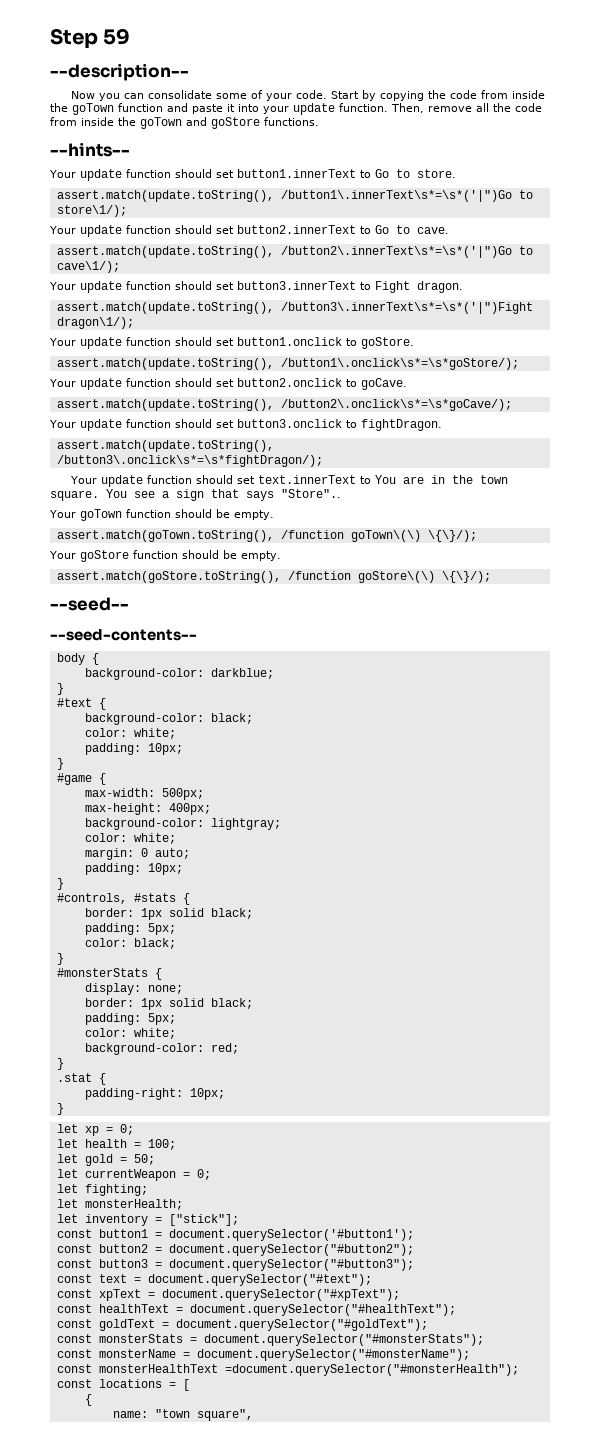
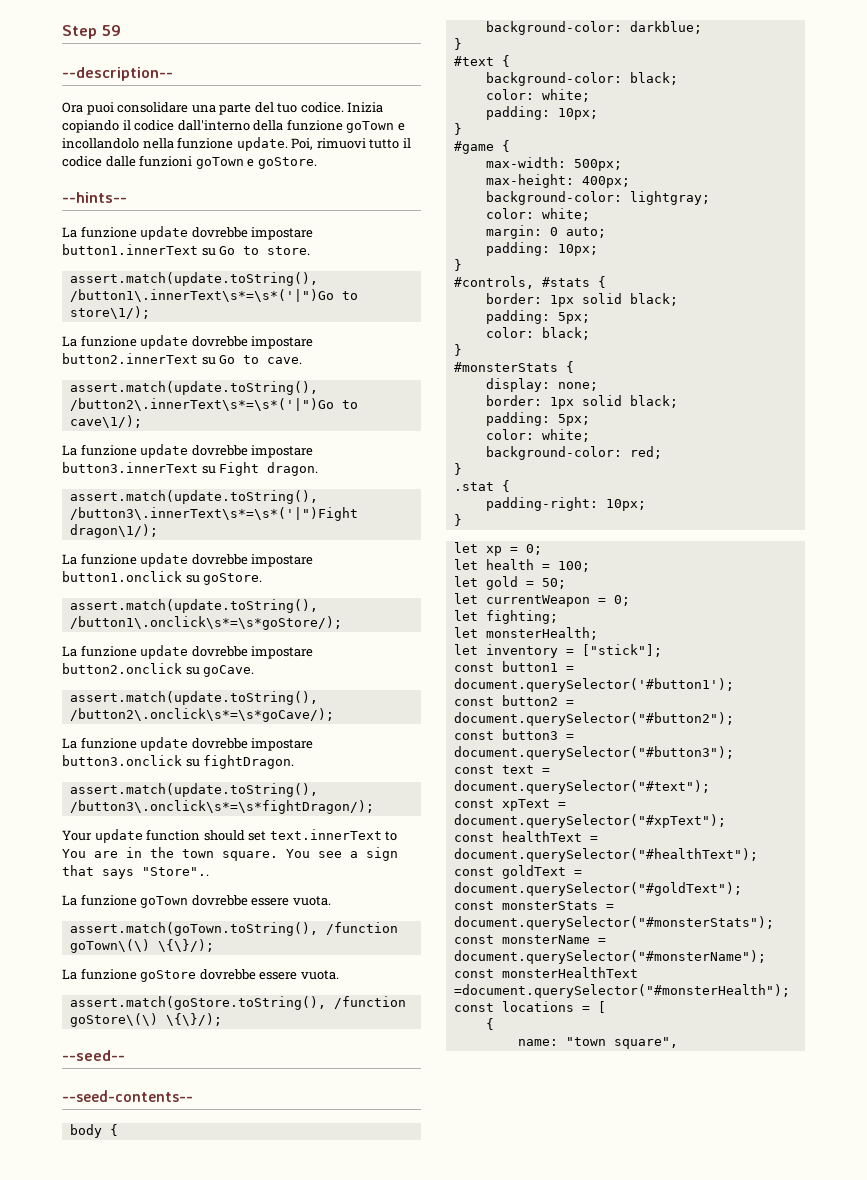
- Now you can consolidate some of your code. Start by copying the code from inside the goTown function and paste it into your update function. Then, remove all the code from inside the goTown and goStore functions.
+ Ora puoi consolidare una parte del tuo codice. Inizia copiando il codice dall'interno della funzione goTown e incollandolo nella funzione update. Poi, rimuovi tutto il codice dalle funzioni goTown e goStore.
  --hints--
- Your update function should set button1.innerText to Go to store.
+ La funzione update dovrebbe impostare button1.innerText su Go to store.
- Your update function should set button2.innerText to Go to cave.
+ La funzione update dovrebbe impostare button2.innerText su Go to cave.
- Your update function should set button3.innerText to Fight dragon.
+ La funzione update dovrebbe impostare button3.innerText su Fight dragon.
- Your update function should set button1.onclick to goStore.
+ La funzione update dovrebbe impostare button1.onclick su goStore.
  assert.match(update.toString(), /button1\.onclick\s*=\s*goStore/);
- Your update function should set button2.onclick to goCave.
+ La funzione update dovrebbe impostare button2.onclick su goCave.
  assert.match(update.toString(), /button2\.onclick\s*=\s*goCave/);
- Your update function should set button3.onclick to fightDragon.
+ La funzione update dovrebbe impostare button3.onclick su fightDragon.
- Your goTown function should be empty.
+ La funzione goTown dovrebbe essere vuota.
  assert.match(goTown.toString(), /function goTown\(\) \{\}/);
- Your goStore function should be empty.
+ La funzione goStore dovrebbe essere vuota.

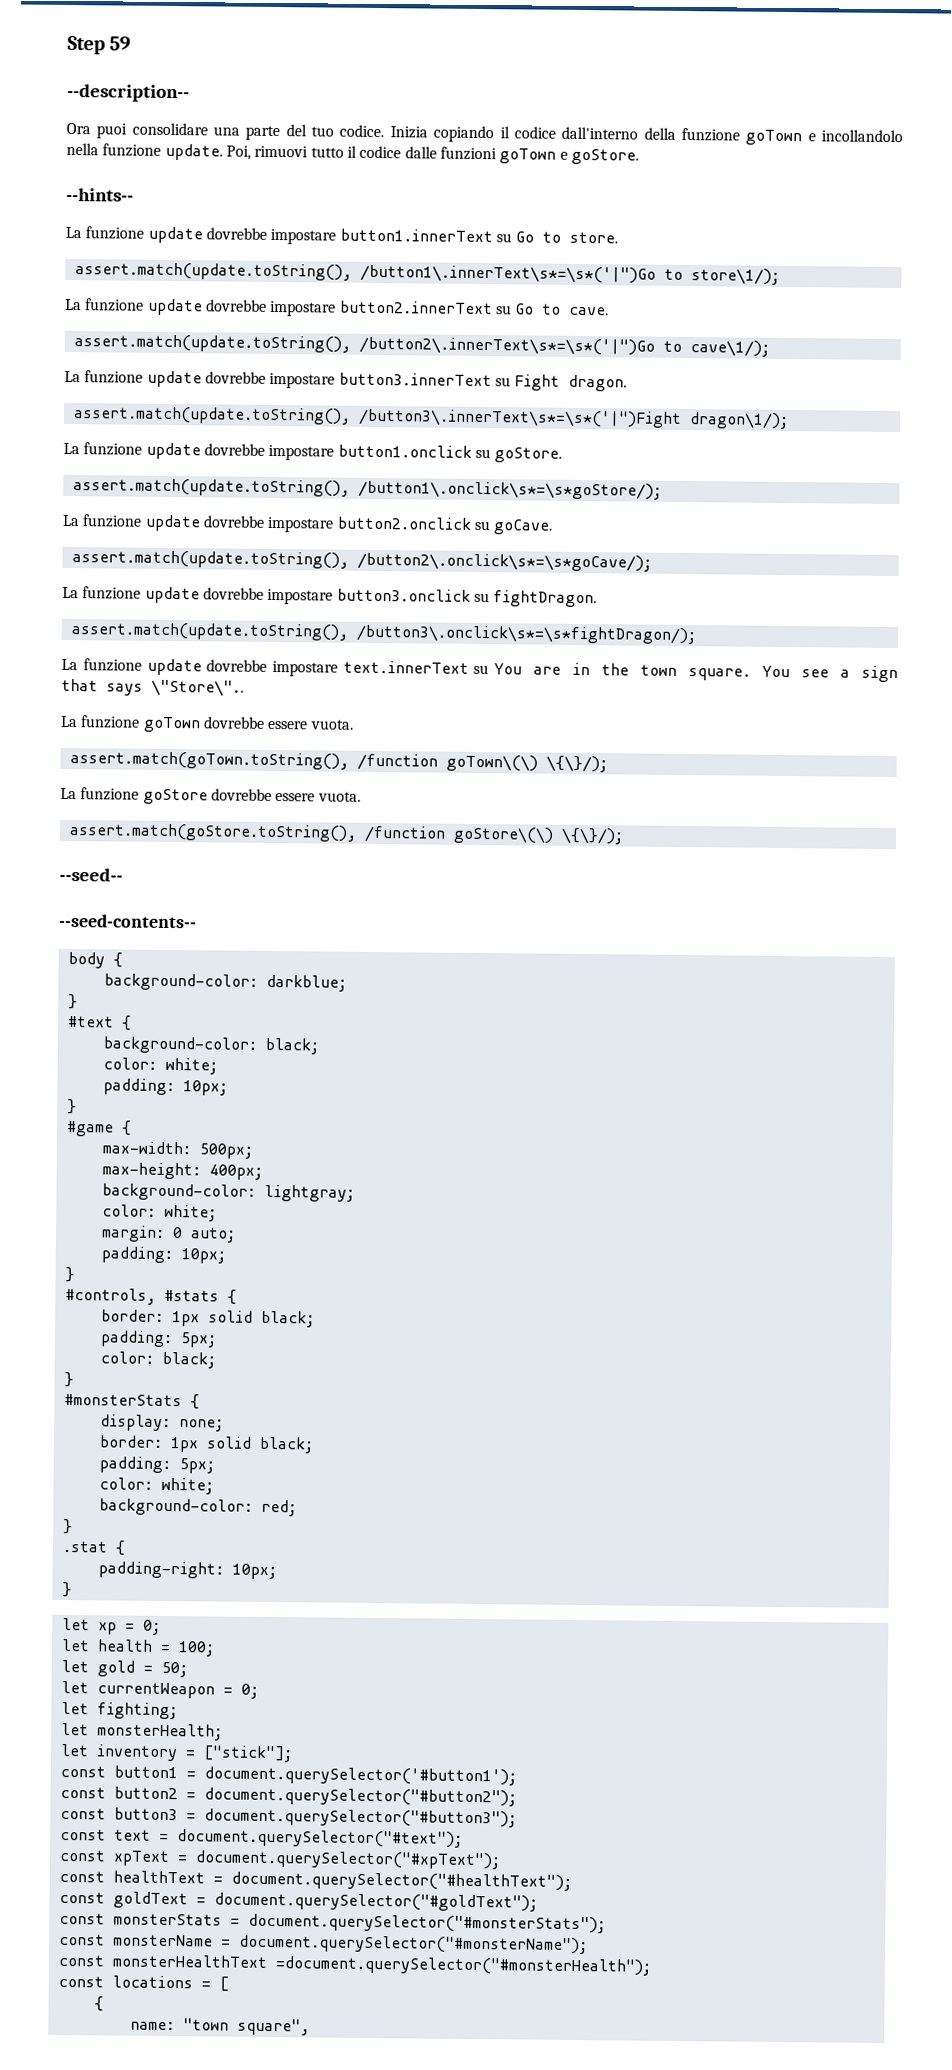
- Your update function should set text.innerText to You are in the town square.
+ La funzione update dovrebbe impostare text.innerText su You are in the town square.
- You see a sign that says "Store"..
+ You see a sign that says \"Store\"..

